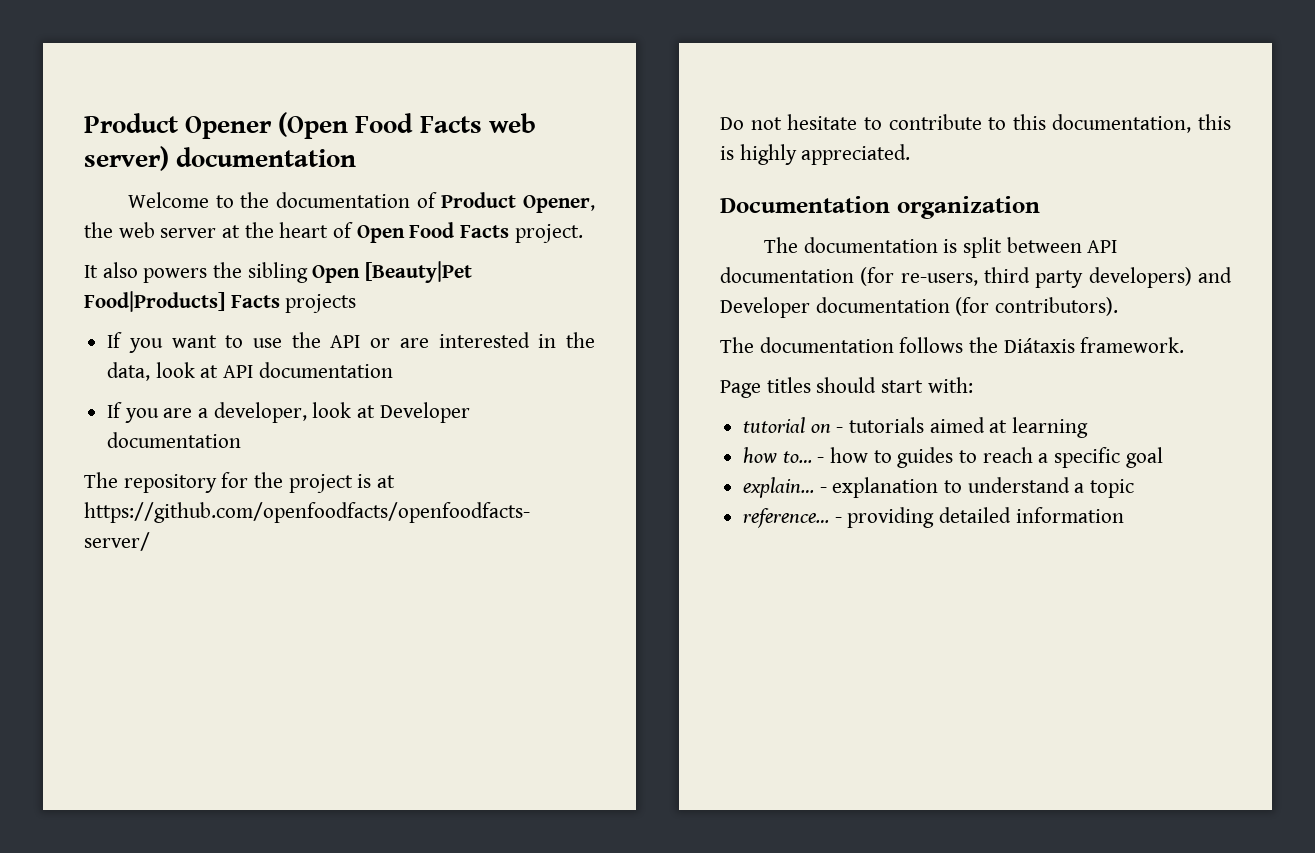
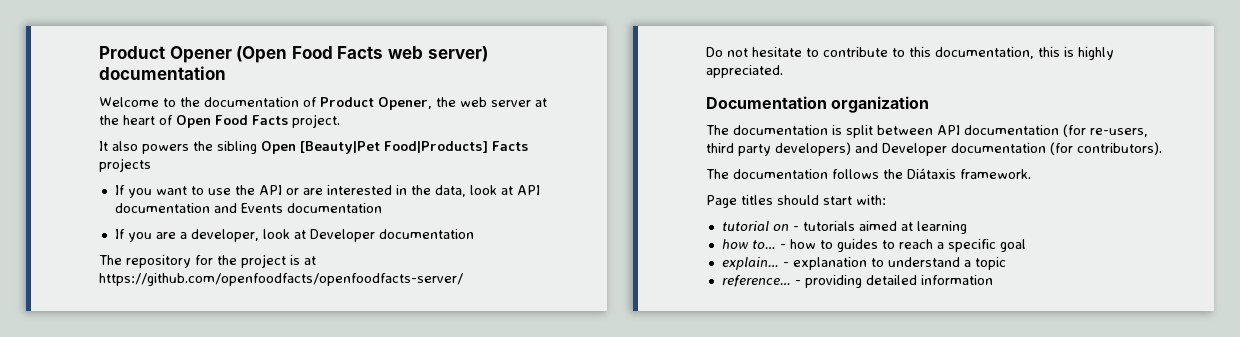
- If you want to use the API or are interested in the data, look at API documentation
+ If you want to use the API or are interested in the data, look at API documentation and Events documentation

